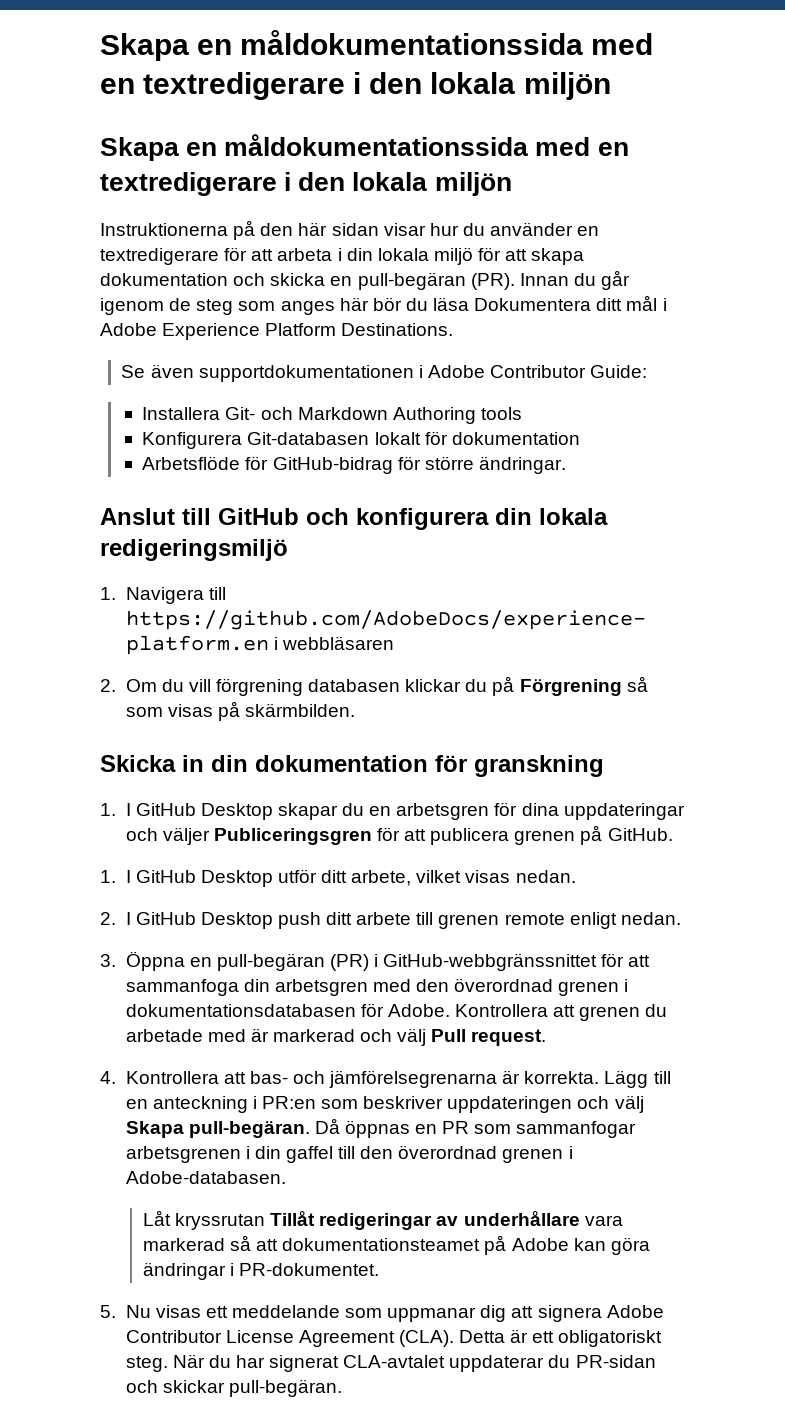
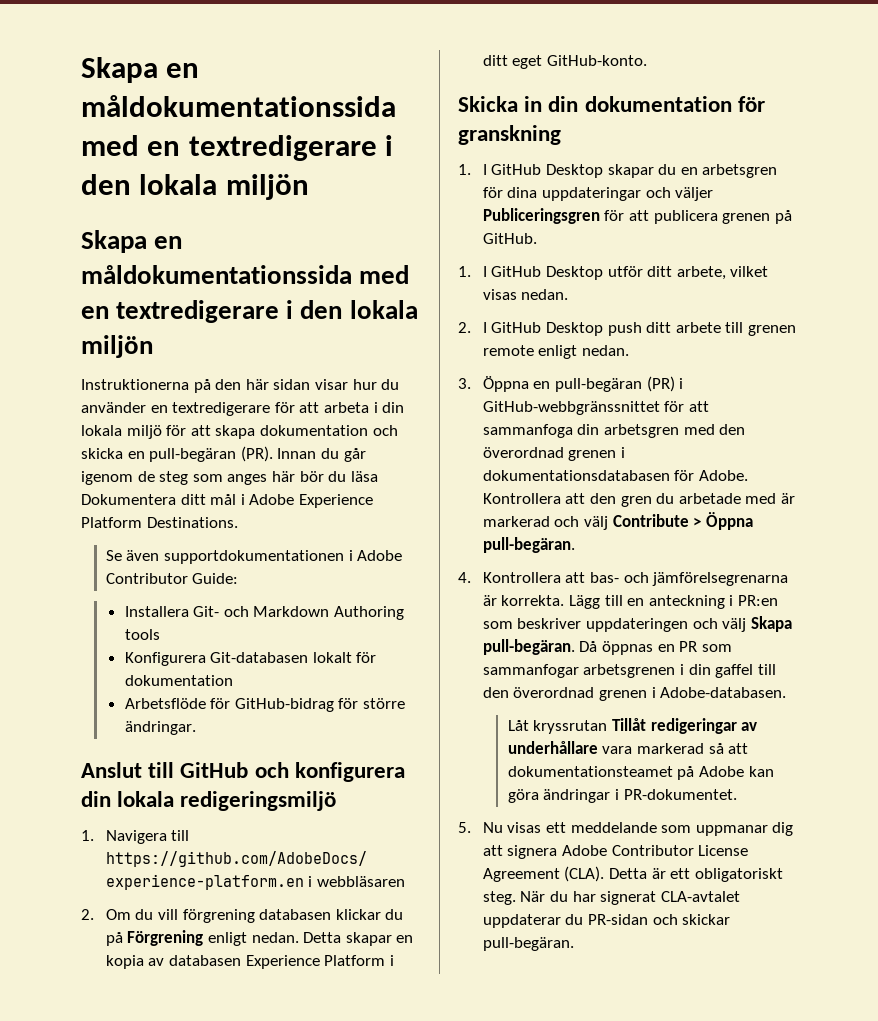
- 2. Om du vill förgrening databasen klickar du på Förgrening så som visas på skärmbilden.
+ 2. Om du vill förgrening databasen klickar du på Förgrening enligt nedan. Detta skapar en kopia av databasen Experience Platform i ditt eget GitHub-konto.
- Kontrollera att grenen du arbetade med är markerad och välj Pull request.
+ Kontrollera att den gren du arbetade med är markerad och välj Contribute > Öppna pull-begäran.

